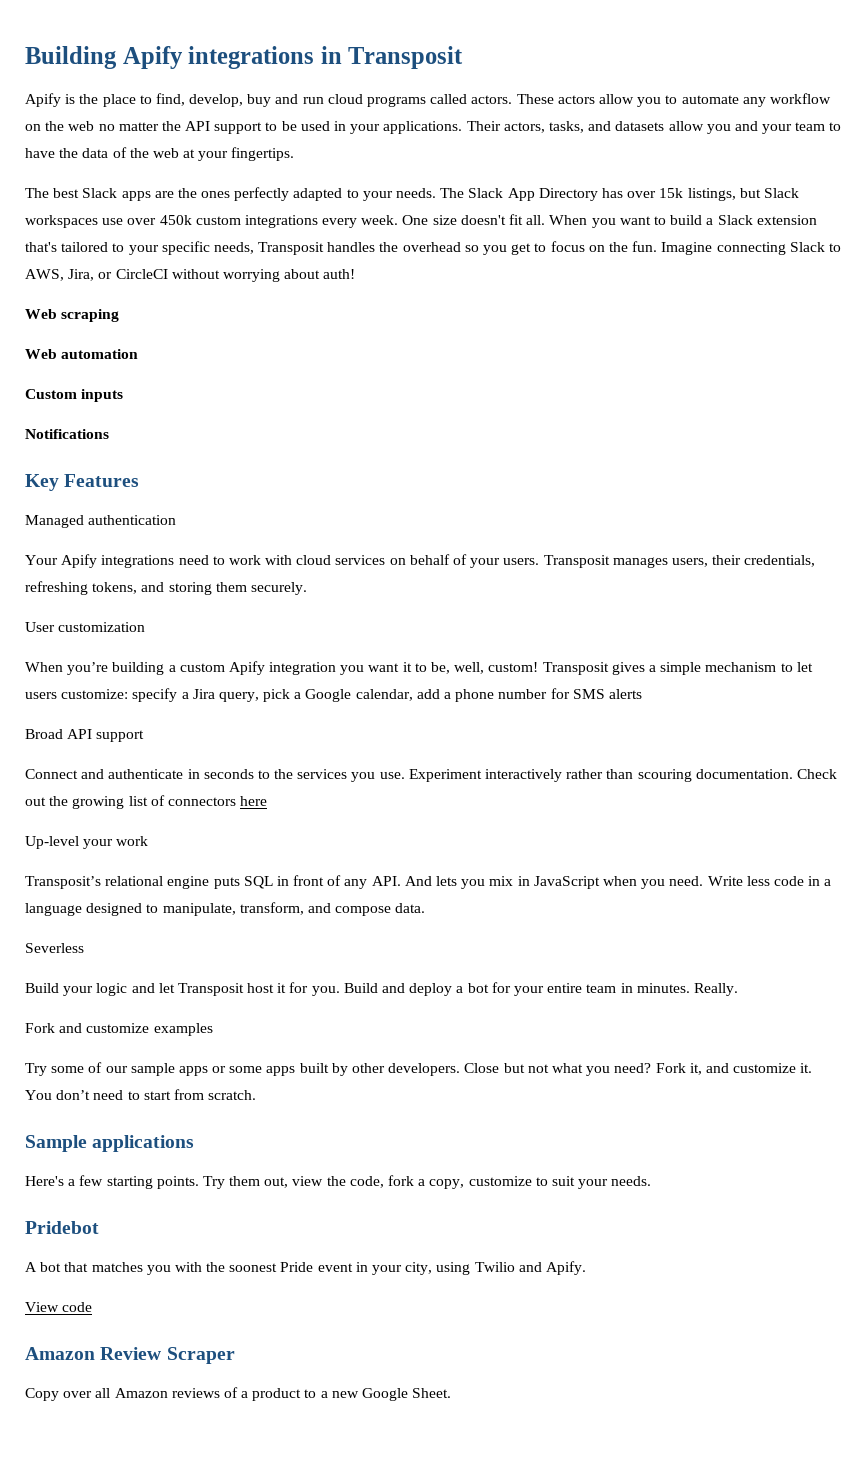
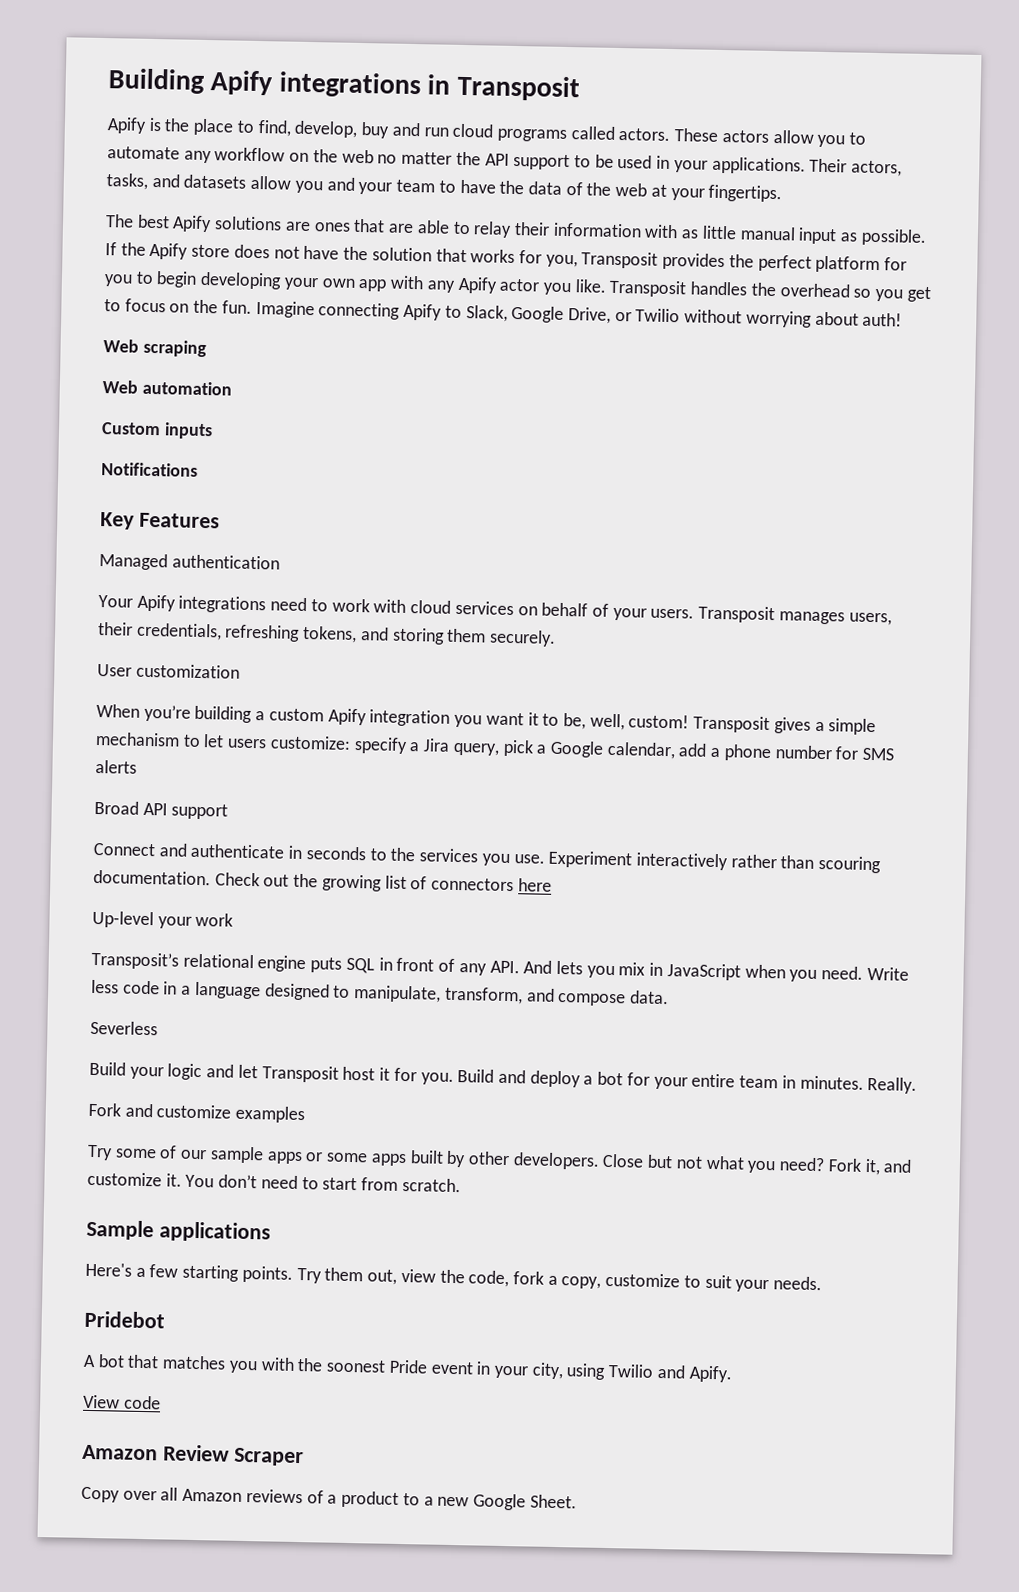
- The best Slack apps are the ones perfectly adapted to your needs. The Slack App Directory has over 15k listings, but Slack workspaces use over 450k custom integrations every week. One size doesn't fit all. When you want to build a Slack extension that's tailored to your specific needs, Transposit handles the overhead so you get to focus on the fun.
+ The best Apify solutions are ones that are able to relay their information with as little manual input as possible. If the Apify store does not have the solution that works for you, Transposit provides the perfect platform for you to begin developing your own app with any Apify actor you like. Transposit handles the overhead so you get to focus on the fun.
- Imagine connecting Slack to AWS, Jira, or CircleCI without worrying about auth!
+ Imagine connecting Apify to Slack, Google Drive, or Twilio without worrying about auth!

